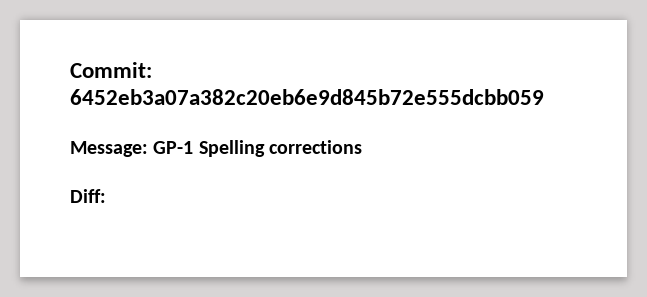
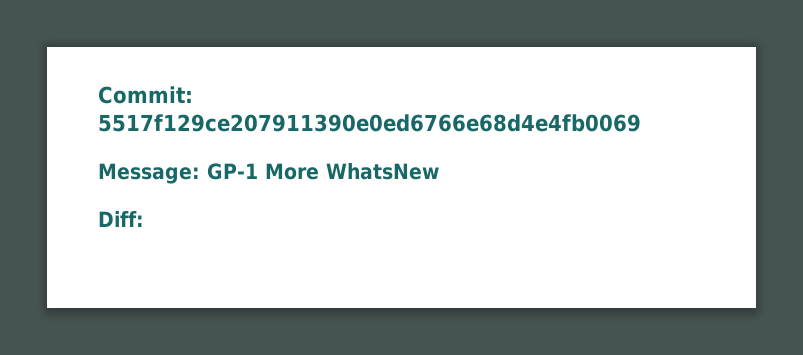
- Commit: 6452eb3a07a382c20eb6e9d845b72e555dcbb059
+ Commit: 5517f129ce207911390e0ed6766e68d4e4fb0069
- Message: GP-1 Spelling corrections
+ Message: GP-1 More WhatsNew

